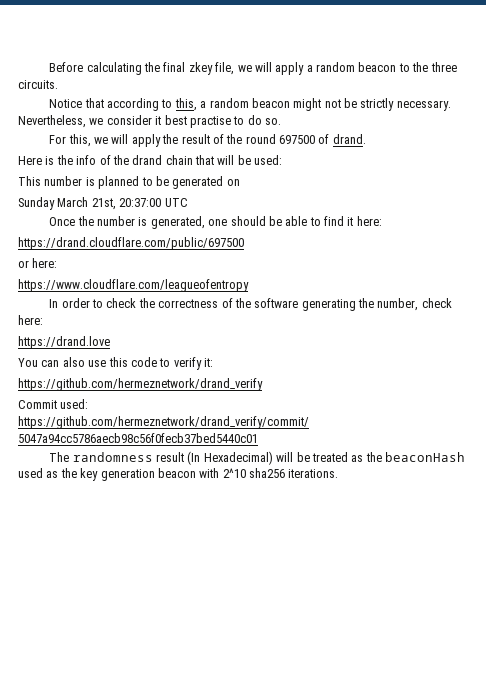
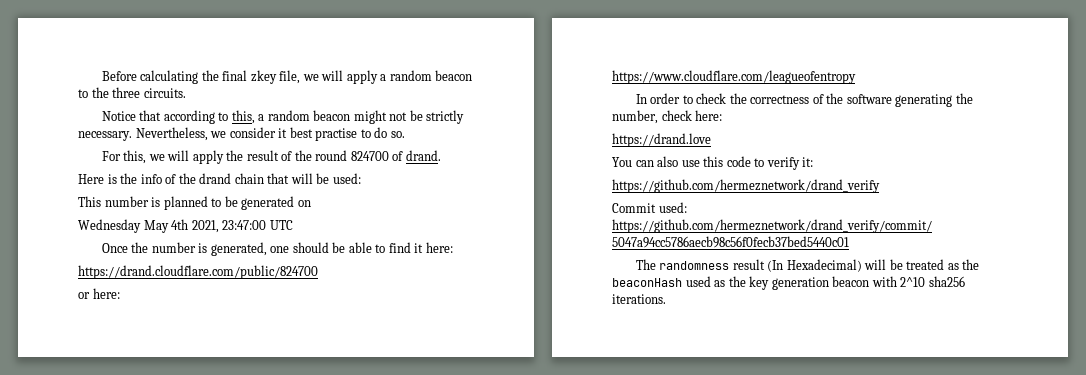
- For this, we will apply the result of the round 697500 of drand.
+ For this, we will apply the result of the round 824700 of drand.
- Sunday March 21st, 20:37:00 UTC
+ Wednesday May 4th 2021, 23:47:00 UTC
- https://drand.cloudflare.com/public/697500
+ https://drand.cloudflare.com/public/824700

